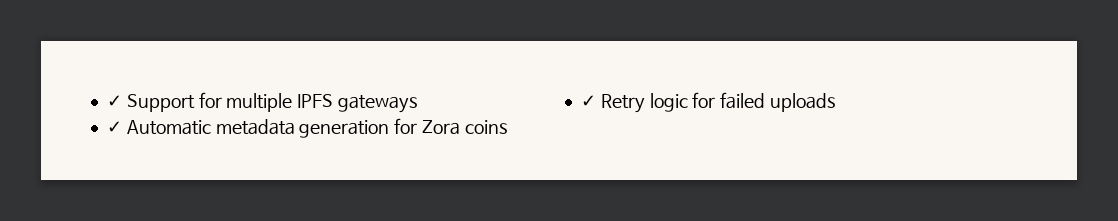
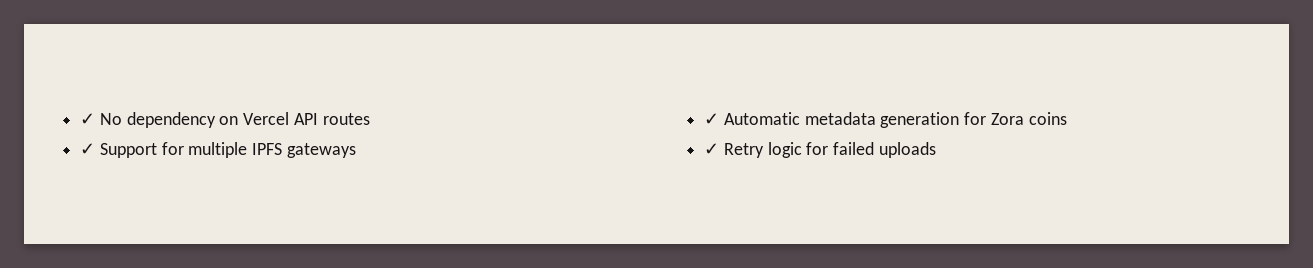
+ ✓ No dependency on Vercel API routes

